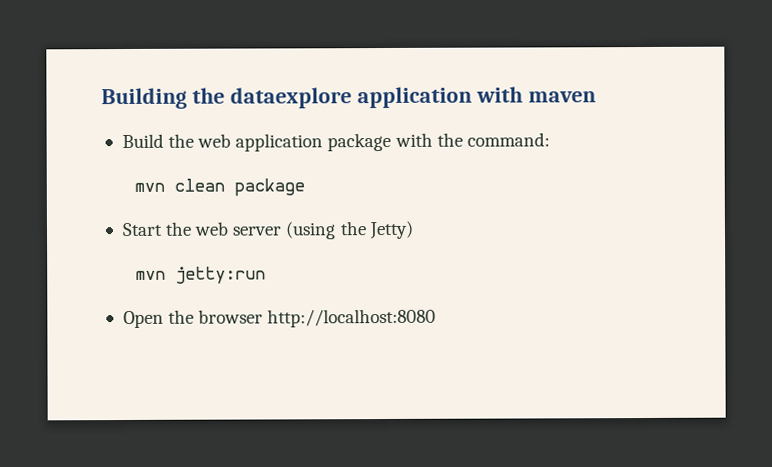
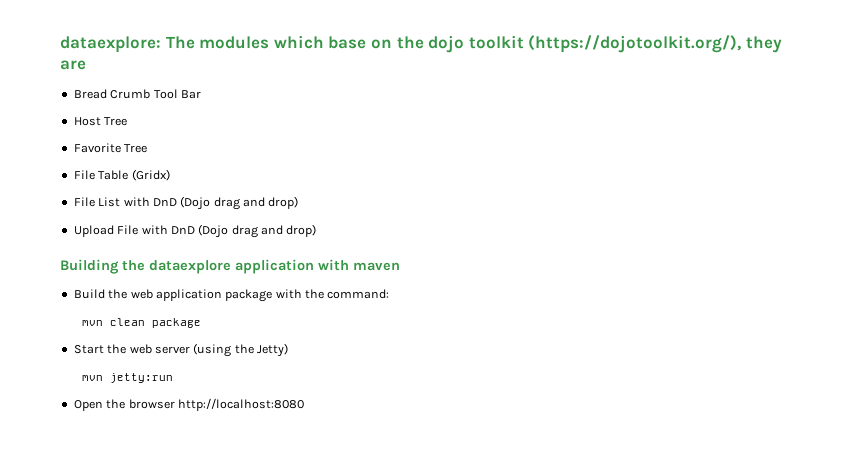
+ dataexplore: The modules which base on the dojo toolkit (https://dojotoolkit.org/), they are
+ Bread Crumb Tool Bar
+ Host Tree
+ Favorite Tree
+ File Table (Gridx)
+ File List with DnD (Dojo drag and drop)
+ Upload File with DnD (Dojo drag and drop)

